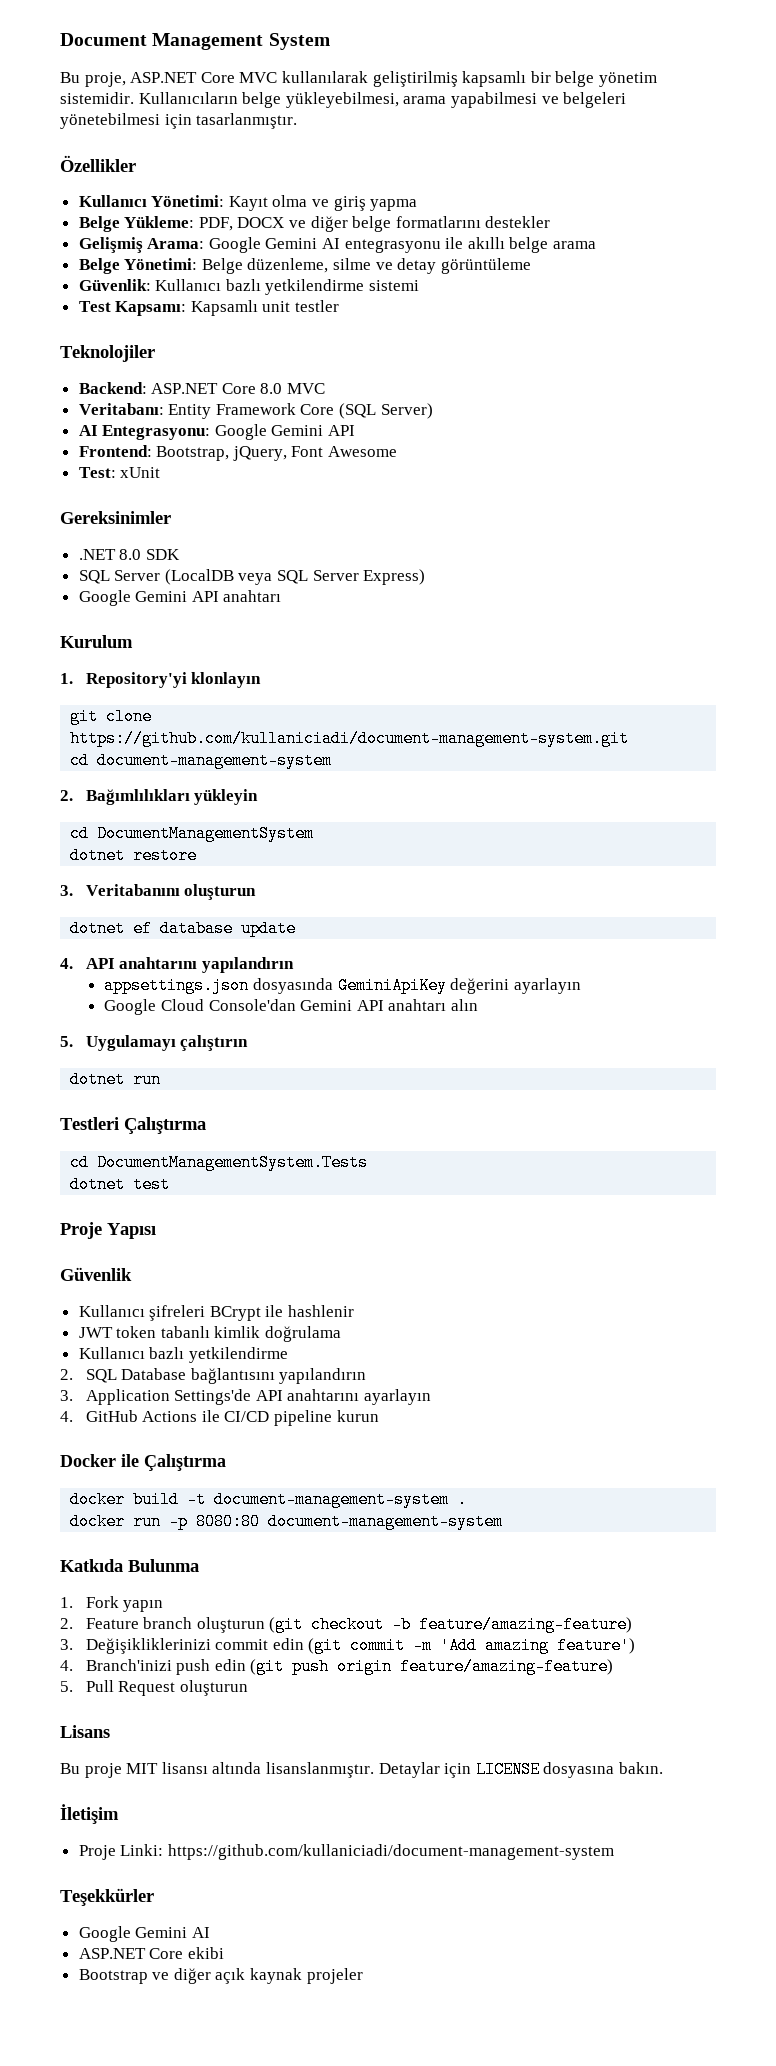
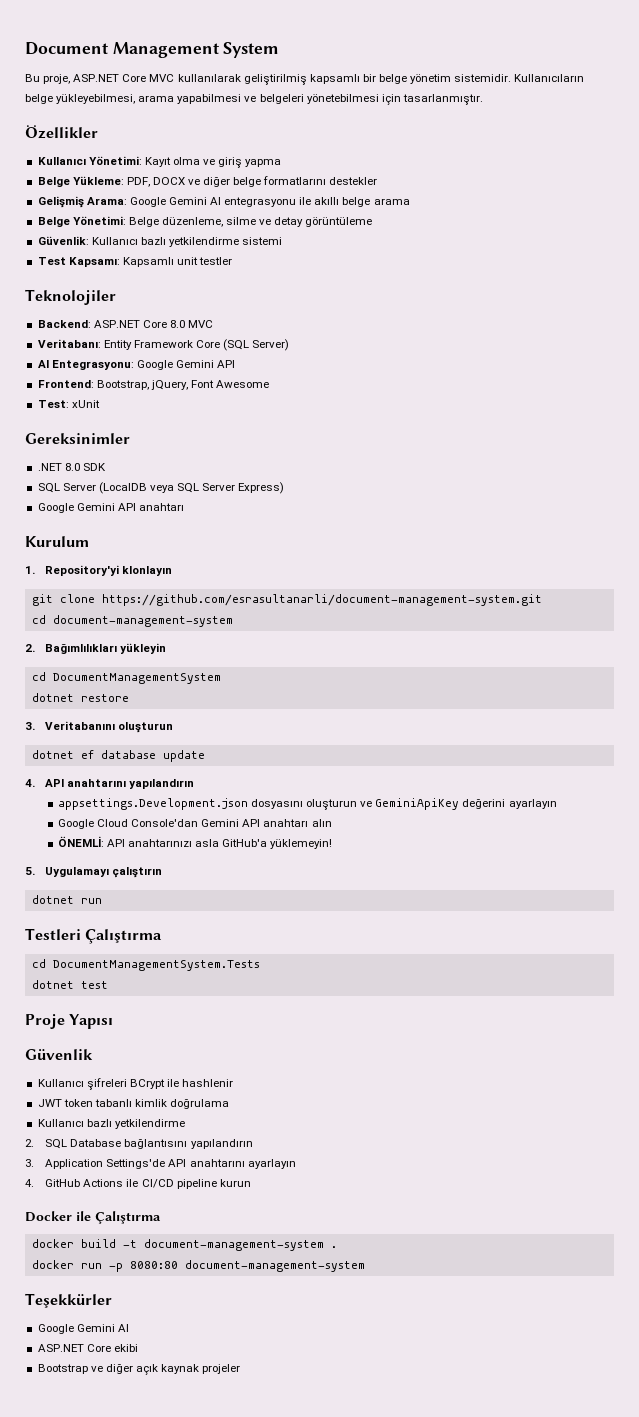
- git clone https://github.com/kullaniciadi/document-management-system.git
+ git clone https://github.com/esrasultanarli/document-management-system.git
- appsettings.json dosyasında GeminiApiKey değerini ayarlayın
+ appsettings.Development.json dosyasını oluşturun ve GeminiApiKey değerini ayarlayın
+ ÖNEMLİ: API anahtarınızı asla GitHub'a yüklemeyin!
- Katkıda Bulunma
- 1. Fork yapın
- 2. Feature branch oluşturun (git checkout -b feature/amazing-feature)
- 3. Değişikliklerinizi commit edin (git commit -m 'Add amazing feature')
- 4. Branch'inizi push edin (git push origin feature/amazing-feature)
- 5. Pull Request oluşturun
- Lisans
- Bu proje MIT lisansı altında lisanslanmıştır. Detaylar için LICENSE dosyasına bakın.
- İletişim
- Proje Linki: https://github.com/kullaniciadi/document-management-system

